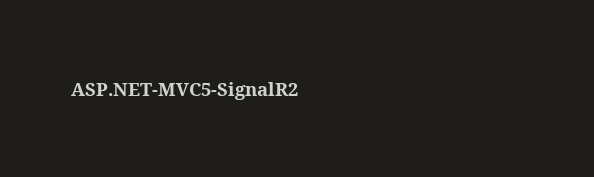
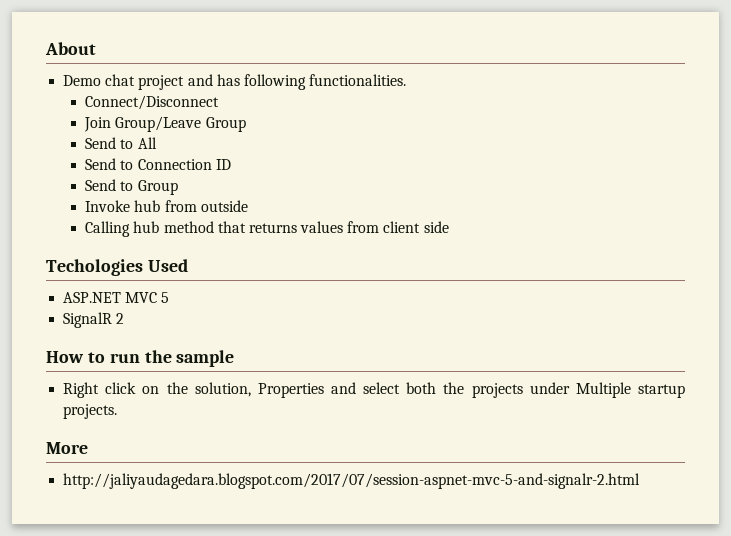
- ASP.NET-MVC5-SignalR2
+ About
+ Demo chat project and has following functionalities.
+ Connect/Disconnect
+ Join Group/Leave Group
+ Send to All
+ Send to Connection ID
+ Send to Group
+ Invoke hub from outside
+ Calling hub method that returns values from client side
+ Techologies Used
+ ASP.NET MVC 5
+ SignalR 2
+ How to run the sample
+ Right click on the solution, Properties and select both the projects under Multiple startup projects.
+ More
+ http://jaliyaudagedara.blogspot.com/2017/07/session-aspnet-mvc-5-and-signalr-2.html

